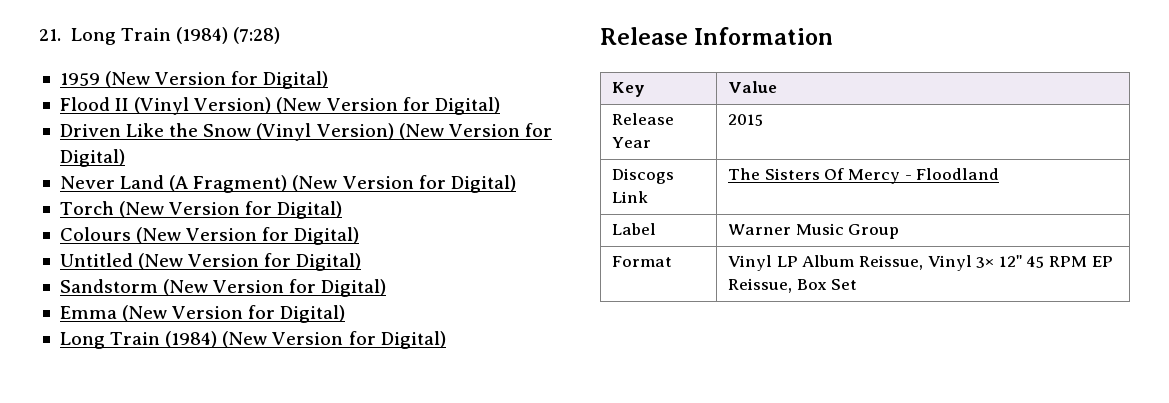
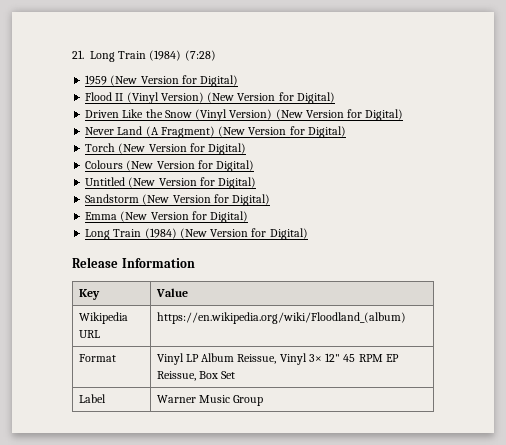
- Release Year | 2015
- Discogs Link | The Sisters Of Mercy - Floodland
- Label | Warner Music Group
+ Wikipedia URL | https://en.wikipedia.org/wiki/Floodland_(album)
+ Label | Warner Music Group

